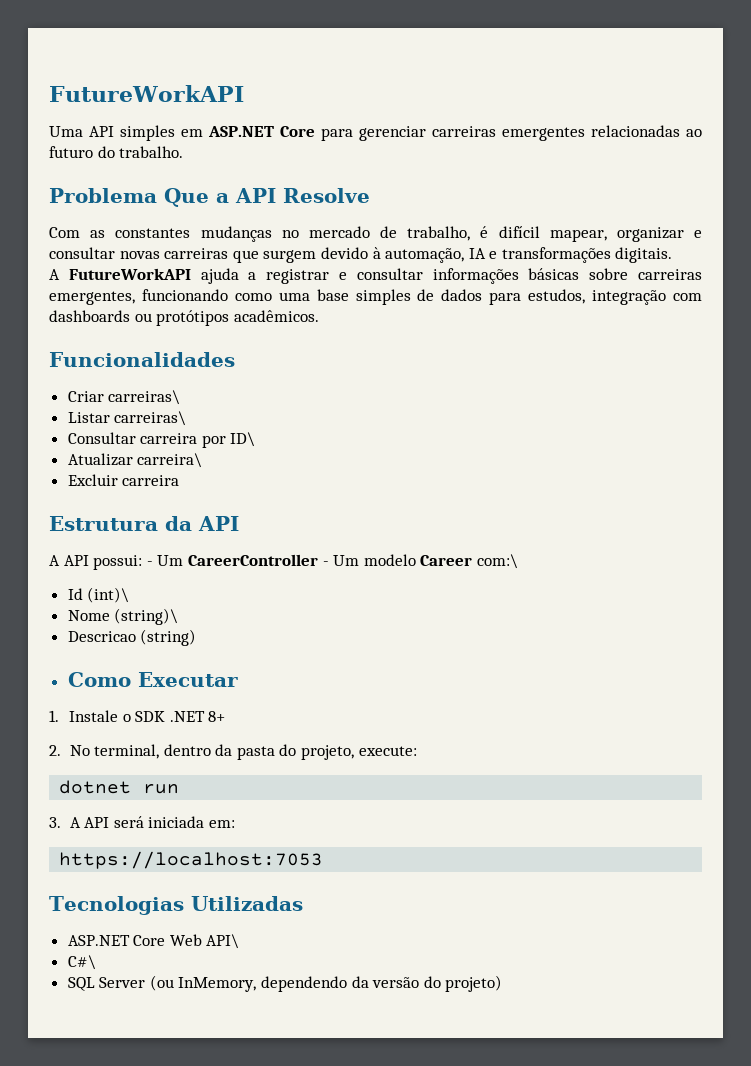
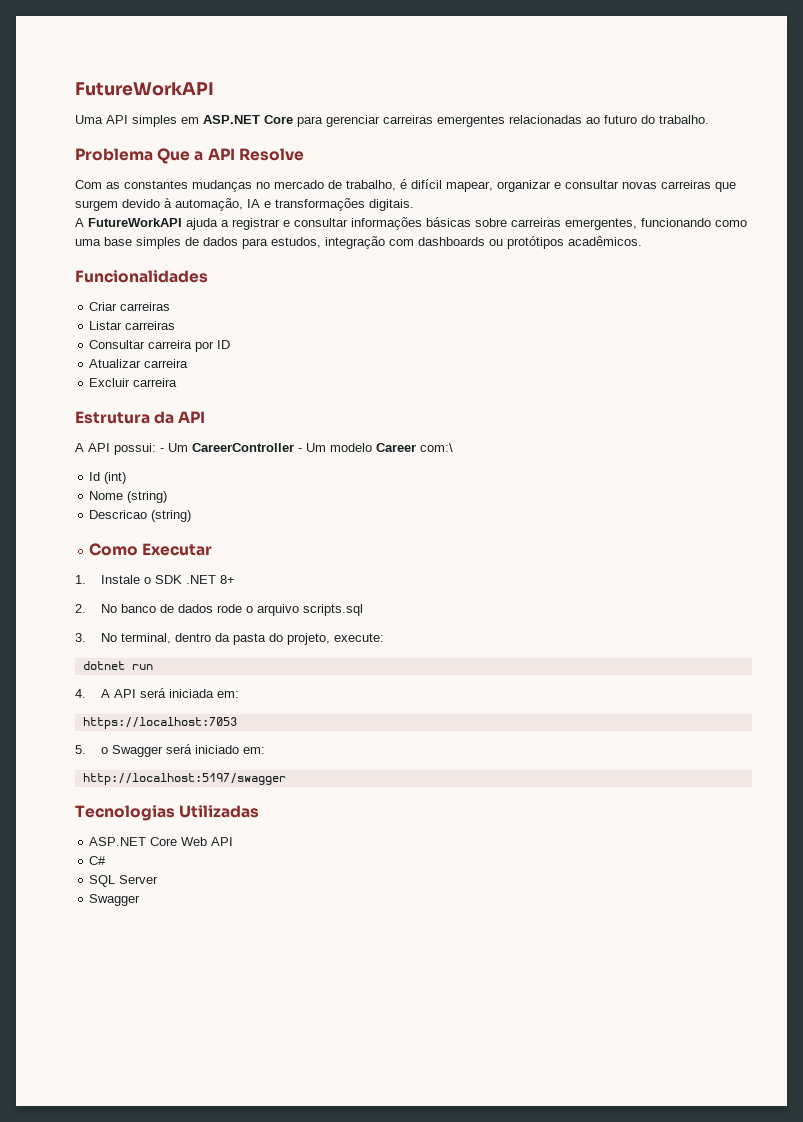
- Criar carreiras\
+ Criar carreiras
- Listar carreiras\
+ Listar carreiras
- Consultar carreira por ID\
+ Consultar carreira por ID
- Atualizar carreira\
+ Atualizar carreira
- Id (int)\
+ Id (int)
- Nome (string)\
+ Nome (string)
- 2. No terminal, dentro da pasta do projeto, execute:
+ 2. No banco de dados rode o arquivo scripts.sql
+ 3. No terminal, dentro da pasta do projeto, execute:
- 3. A API será iniciada em:
+ 4. A API será iniciada em:
+ 5. o Swagger será iniciado em:
+ http://localhost:5197/swagger
- ASP.NET Core Web API\
- C#\
+ ASP.NET Core Web API
+ C#
- SQL Server (ou InMemory, dependendo da versão do projeto)
+ SQL Server
+ Swagger

